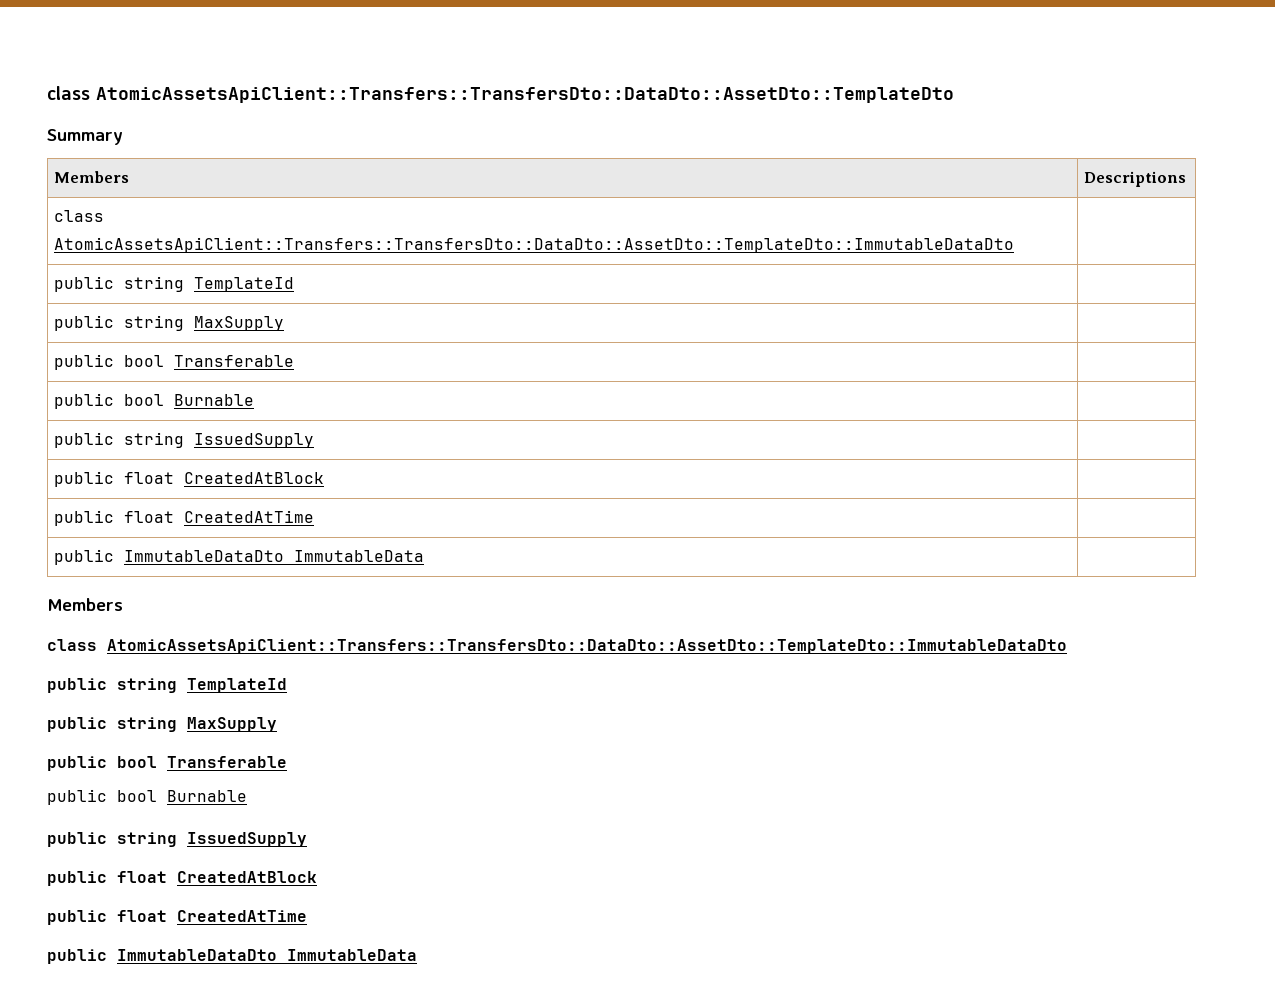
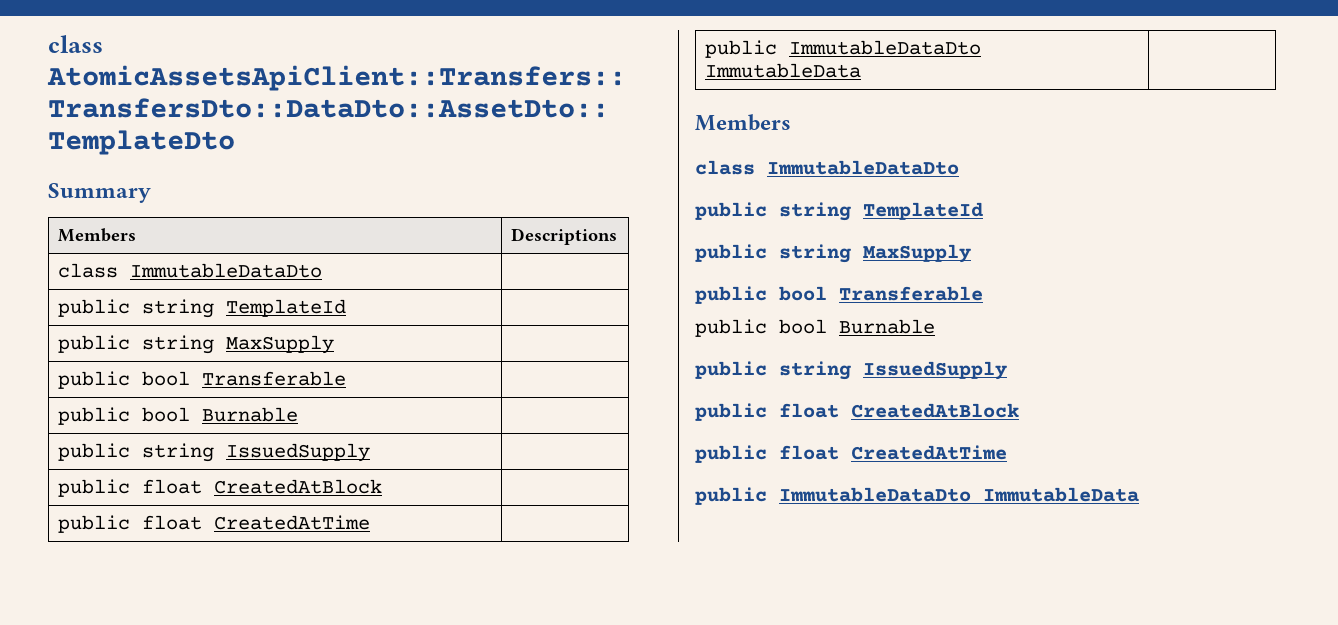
- class AtomicAssetsApiClient::Transfers::TransfersDto::DataDto::AssetDto::TemplateDto::ImmutableDataDto |
+ class ImmutableDataDto |
  public ImmutableDataDto ImmutableData |
  Members
- class AtomicAssetsApiClient::Transfers::TransfersDto::DataDto::AssetDto::TemplateDto::ImmutableDataDto
+ class ImmutableDataDto

